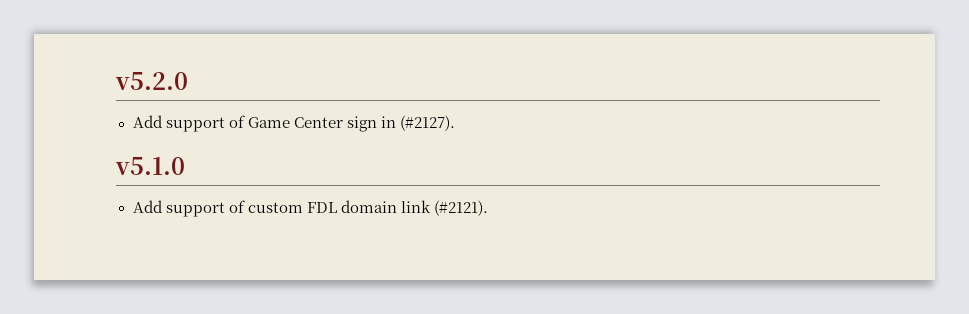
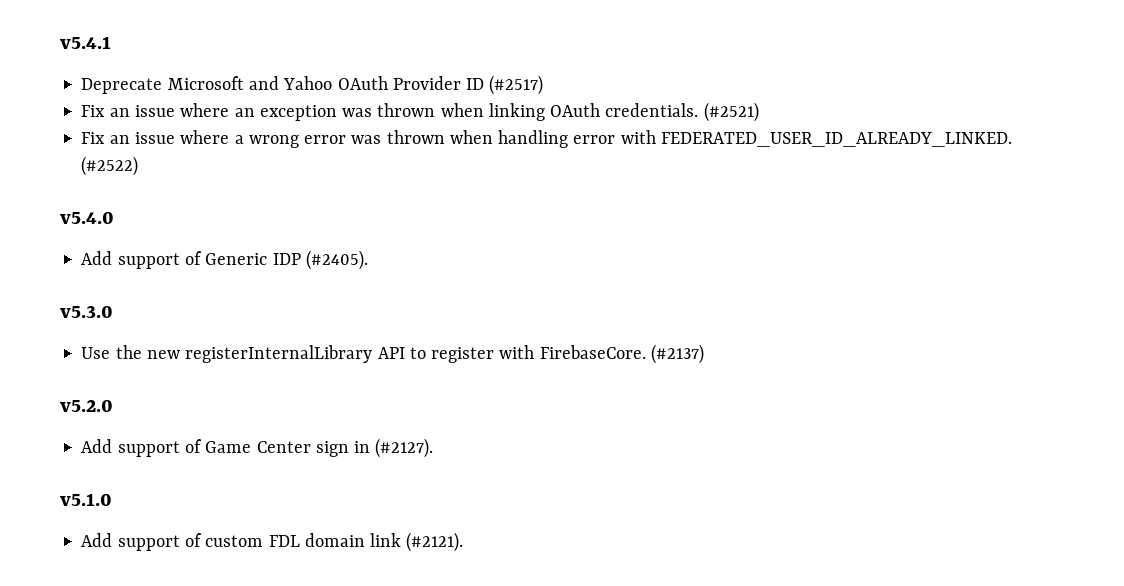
+ v5.4.1
+ Deprecate Microsoft and Yahoo OAuth Provider ID (#2517)
+ Fix an issue where an exception was thrown when linking OAuth credentials. (#2521)
+ Fix an issue where a wrong error was thrown when handling error with FEDERATED_USER_ID_ALREADY_LINKED. (#2522)
+ v5.4.0
+ Add support of Generic IDP (#2405).
+ v5.3.0
+ Use the new registerInternalLibrary API to register with FirebaseCore. (#2137)

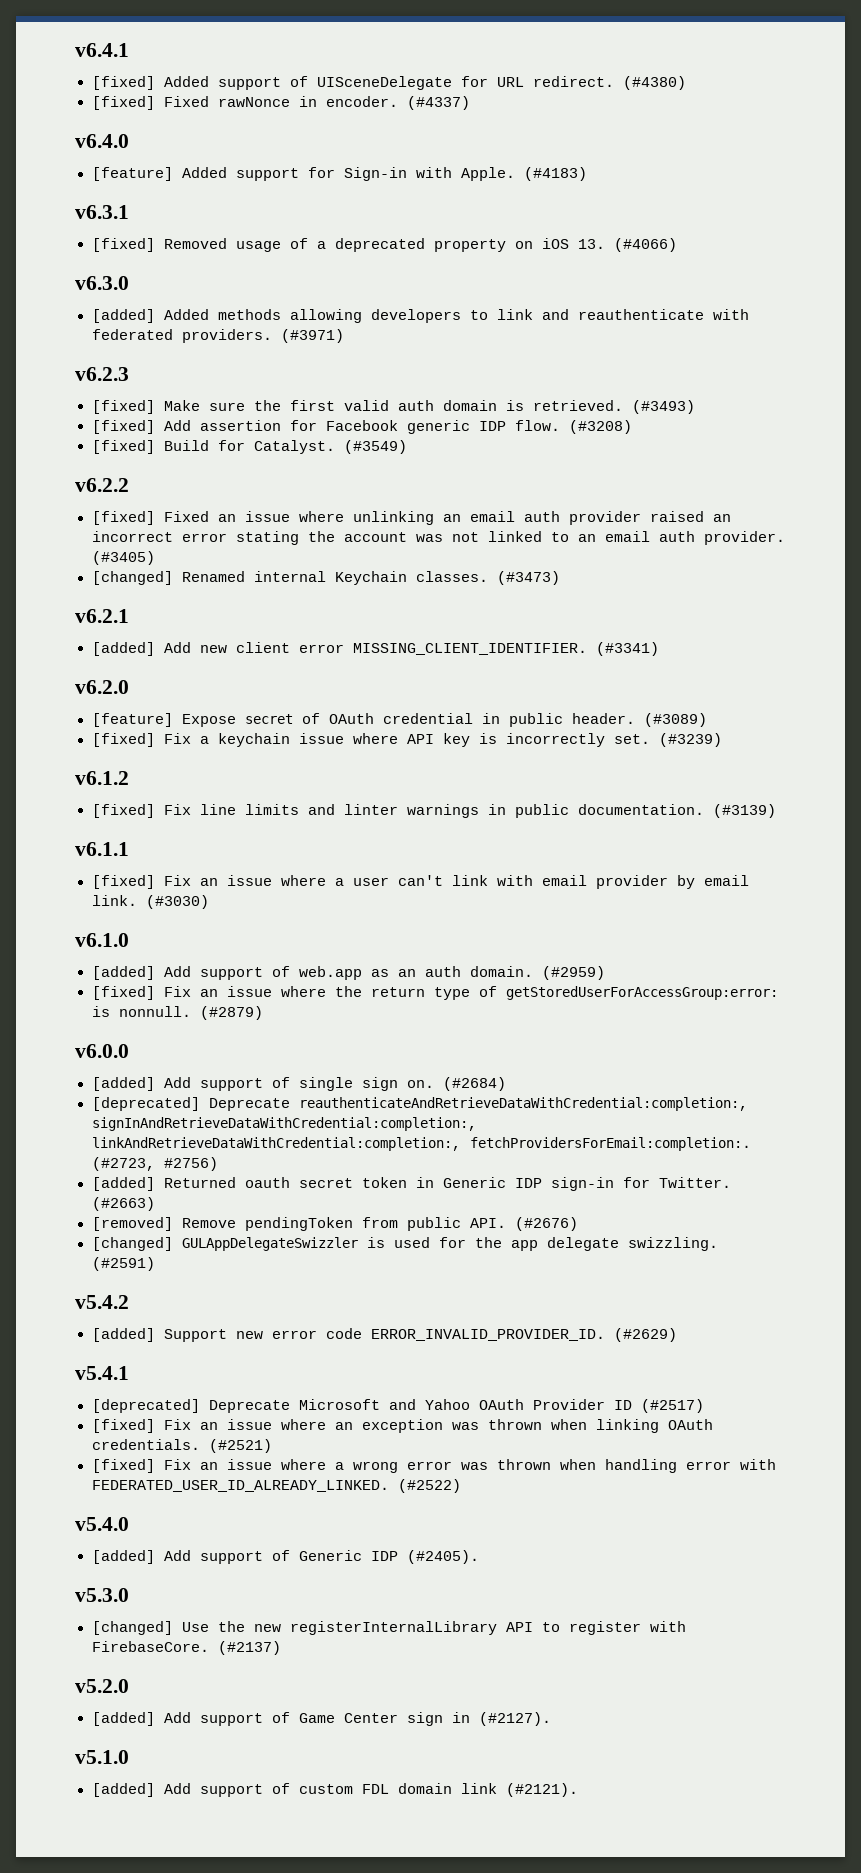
+ v6.4.1
+ [fixed] Added support of UISceneDelegate for URL redirect. (#4380)
+ [fixed] Fixed rawNonce in encoder. (#4337)
+ v6.4.0
+ [feature] Added support for Sign-in with Apple. (#4183)
+ v6.3.1
+ [fixed] Removed usage of a deprecated property on iOS 13. (#4066)
+ v6.3.0
+ [added] Added methods allowing developers to link and reauthenticate with federated providers. (#3971)
+ v6.2.3
+ [fixed] Make sure the first valid auth domain is retrieved. (#3493)
+ [fixed] Add assertion for Facebook generic IDP flow. (#3208)
+ [fixed] Build for Catalyst. (#3549)
+ v6.2.2
+ [fixed] Fixed an issue where unlinking an email auth provider raised an incorrect error stating the account was not linked to an email auth provider. (#3405)
+ [changed] Renamed internal Keychain classes. (#3473)
+ v6.2.1
+ [added] Add new client error MISSING_CLIENT_IDENTIFIER. (#3341)
+ v6.2.0
+ [feature] Expose secret of OAuth credential in public header. (#3089)
+ [fixed] Fix a keychain issue where API key is incorrectly set. (#3239)
+ v6.1.2
+ [fixed] Fix line limits and linter warnings in public documentation. (#3139)
+ v6.1.1
+ [fixed] Fix an issue where a user can't link with email provider by email link. (#3030)
+ v6.1.0
+ [added] Add support of web.app as an auth domain. (#2959)
+ [fixed] Fix an issue where the return type of getStoredUserForAccessGroup:error: is nonnull. (#2879)
+ v6.0.0
+ [added] Add support of single sign on. (#2684)
+ [deprecated] Deprecate reauthenticateAndRetrieveDataWithCredential:completion:, signInAndRetrieveDataWithCredential:completion:, linkAndRetrieveDataWithCredential:completion:, fetchProvidersForEmail:completion:. (#2723, #2756)
+ [added] Returned oauth secret token in Generic IDP sign-in for Twitter. (#2663)
+ [removed] Remove pendingToken from public API. (#2676)
+ [changed] GULAppDelegateSwizzler is used for the app delegate swizzling. (#2591)
+ v5.4.2
+ [added] Support new error code ERROR_INVALID_PROVIDER_ID. (#2629)
- Deprecate Microsoft and Yahoo OAuth Provider ID (#2517)
+ [deprecated] Deprecate Microsoft and Yahoo OAuth Provider ID (#2517)
- Fix an issue where an exception was thrown when linking OAuth credentials.
+ [fixed] Fix an issue where an exception was thrown when linking OAuth credentials.
- Fix an issue where a wrong error was thrown when handling error with FEDERATED_USER_ID_ALREADY_LINKED.
+ [fixed] Fix an issue where a wrong error was thrown when handling error with FEDERATED_USER_ID_ALREADY_LINKED.
- Add support of Generic IDP (#2405).
+ [added] Add support of Generic IDP (#2405).
- Use the new registerInternalLibrary API to register with FirebaseCore.
+ [changed] Use the new registerInternalLibrary API to register with FirebaseCore.
- Add support of Game Center sign in (#2127).
+ [added] Add support of Game Center sign in (#2127).
- Add support of custom FDL domain link (#2121).
+ [added] Add support of custom FDL domain link (#2121).

